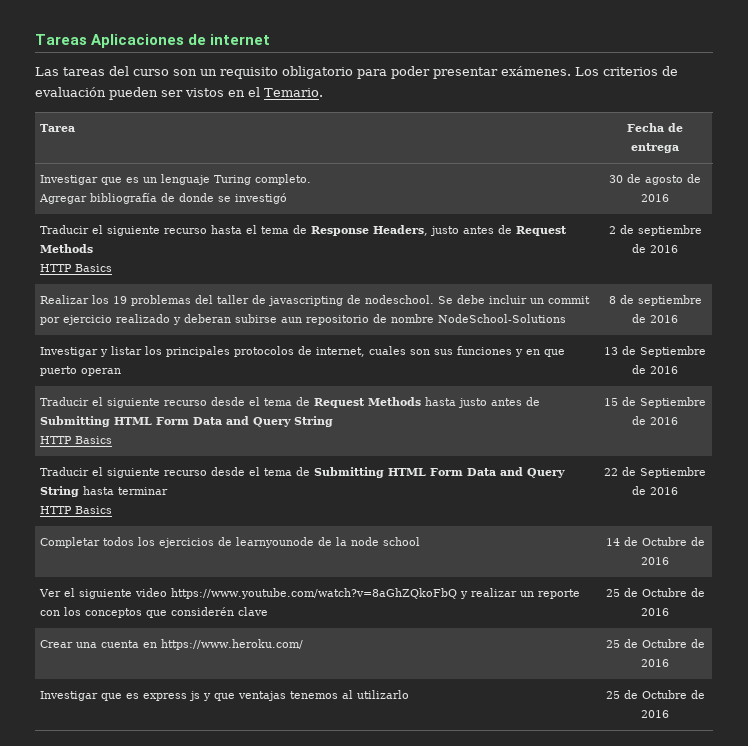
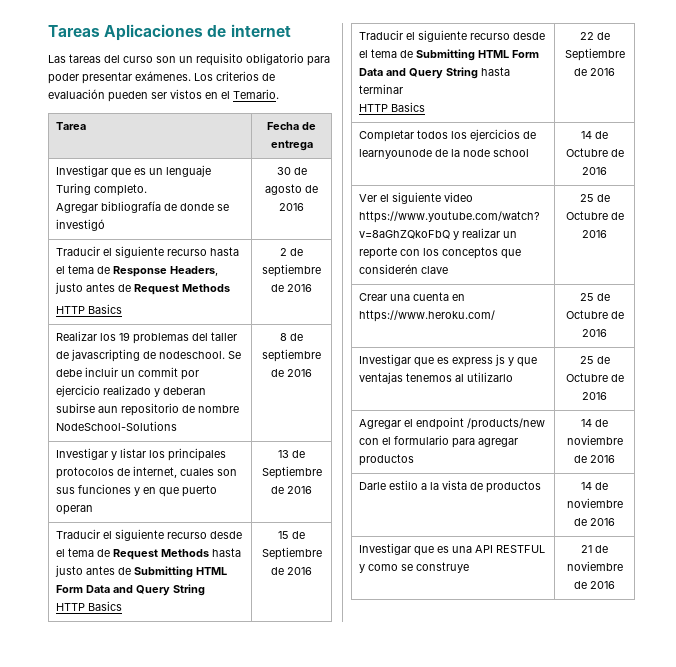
+ Agregar el endpoint /products/new con el formulario para agregar productos | 14 de noviembre de 2016
+ Darle estilo a la vista de productos | 14 de noviembre de 2016
+ Investigar que es una API RESTFUL y como se construye | 21 de noviembre de 2016

